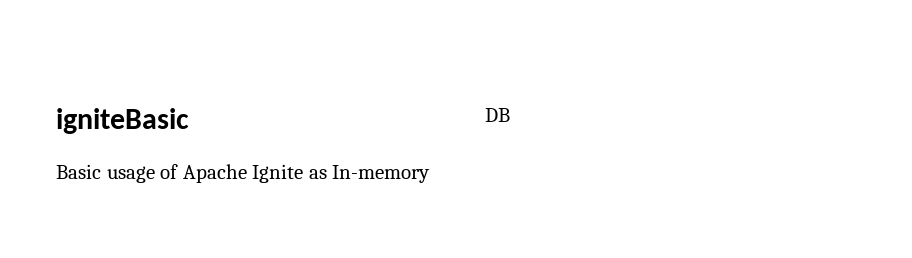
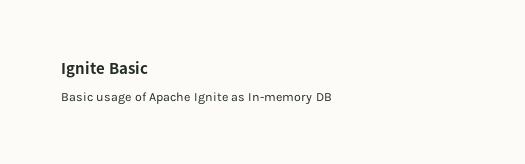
- igniteBasic
+ Ignite Basic

